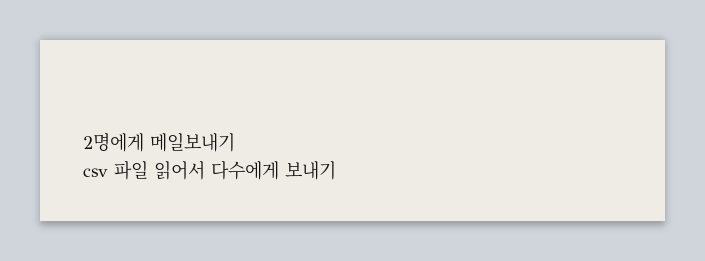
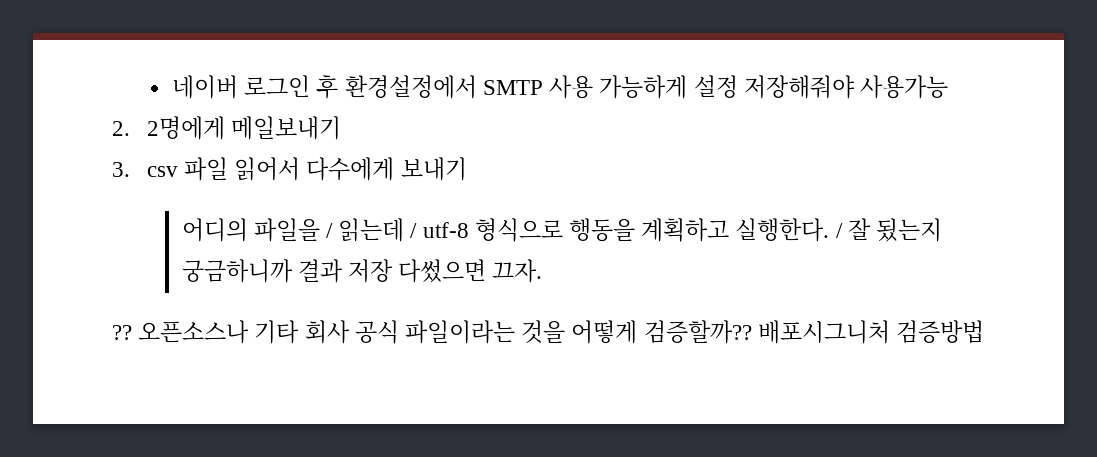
- 2명에게 메일보내기
+ 네이버 로그인 후 환경설정에서 SMTP 사용 가능하게 설정 저장해줘야 사용가능
+ 2. 2명에게 메일보내기
- csv 파일 읽어서 다수에게 보내기
+ 3. csv 파일 읽어서 다수에게 보내기
+ 어디의 파일을 / 읽는데 / utf-8 형식으로 행동을 계획하고 실행한다. / 잘 됬는지 궁금하니까 결과 저장 다썼으면 끄자.
+ ?? 오픈소스나 기타 회사 공식 파일이라는 것을 어떻게 검증할까?? 배포시그니처 검증방법

